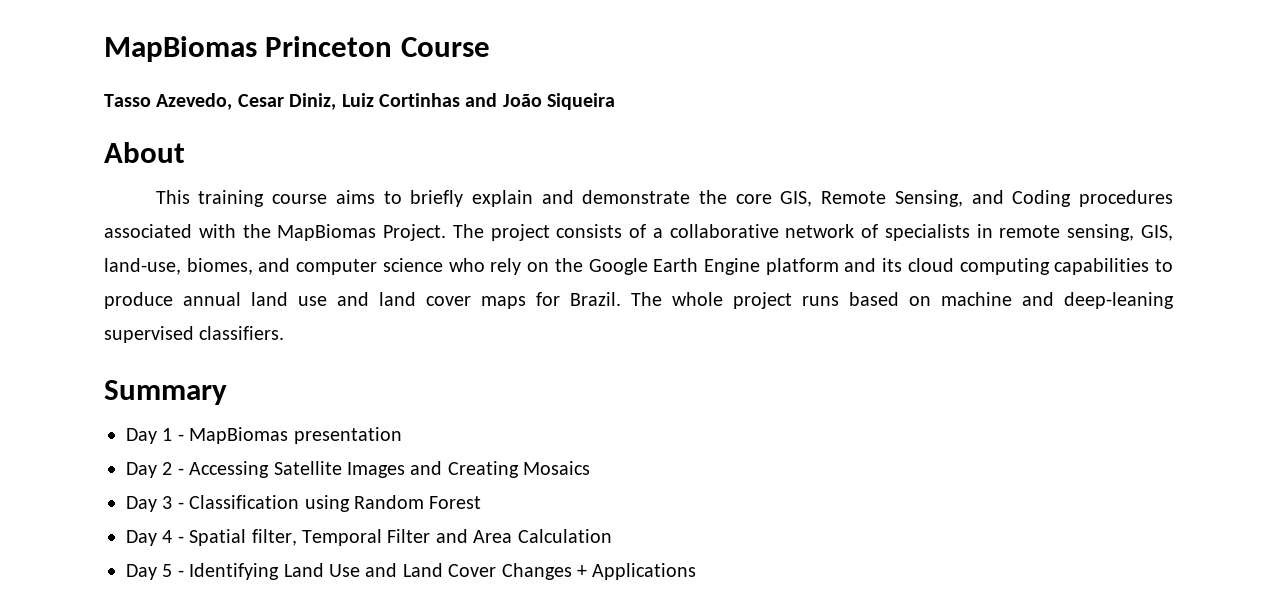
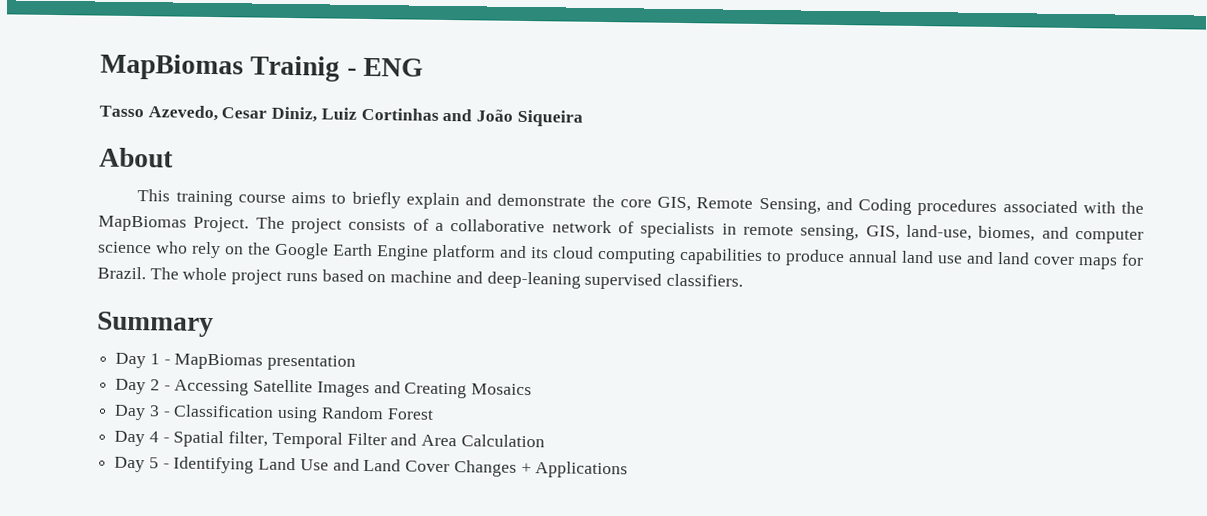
- MapBiomas Princeton Course
+ MapBiomas Trainig - ENG

